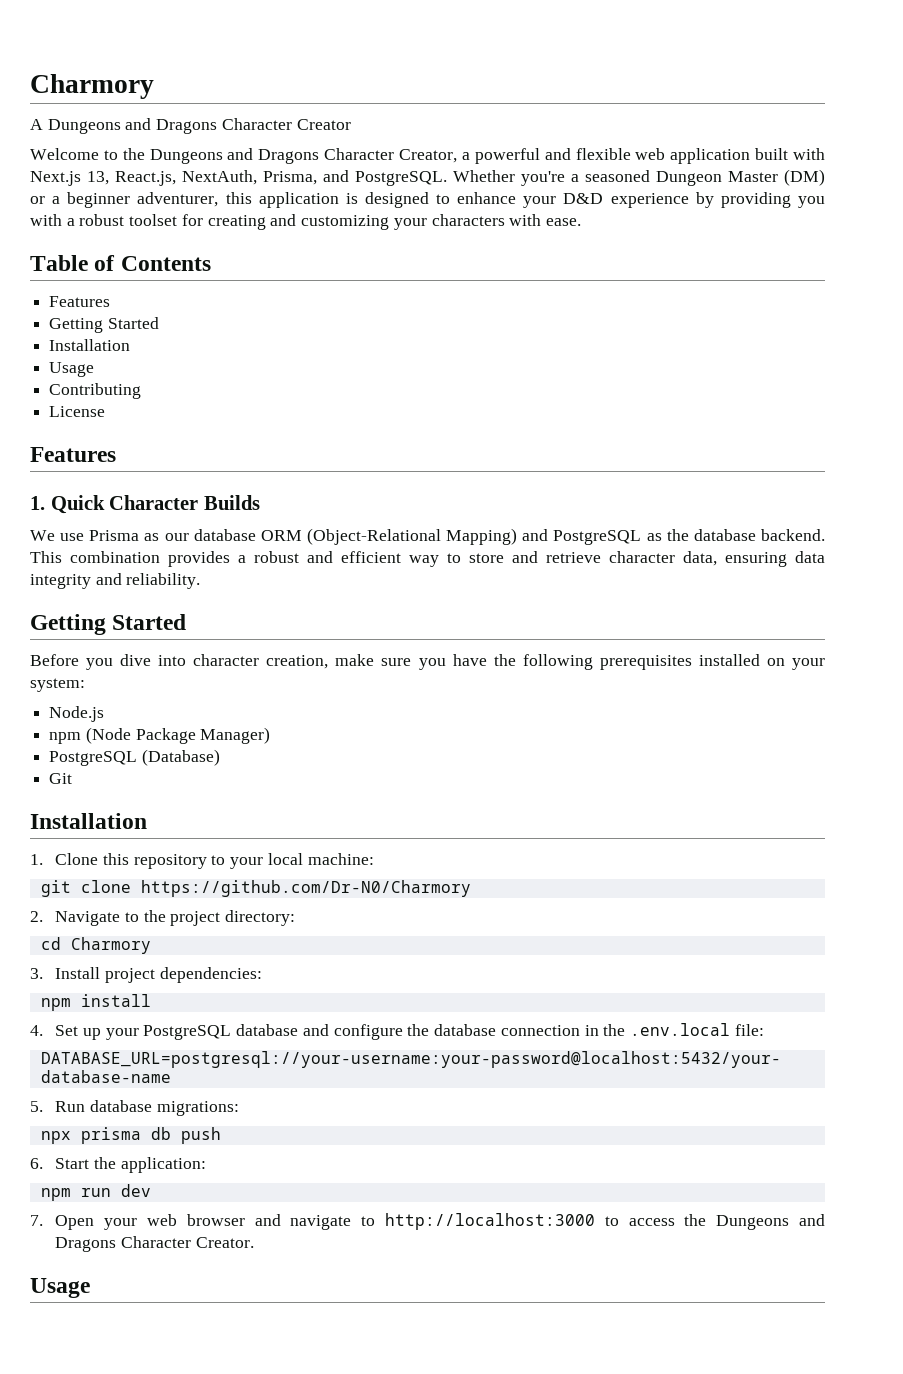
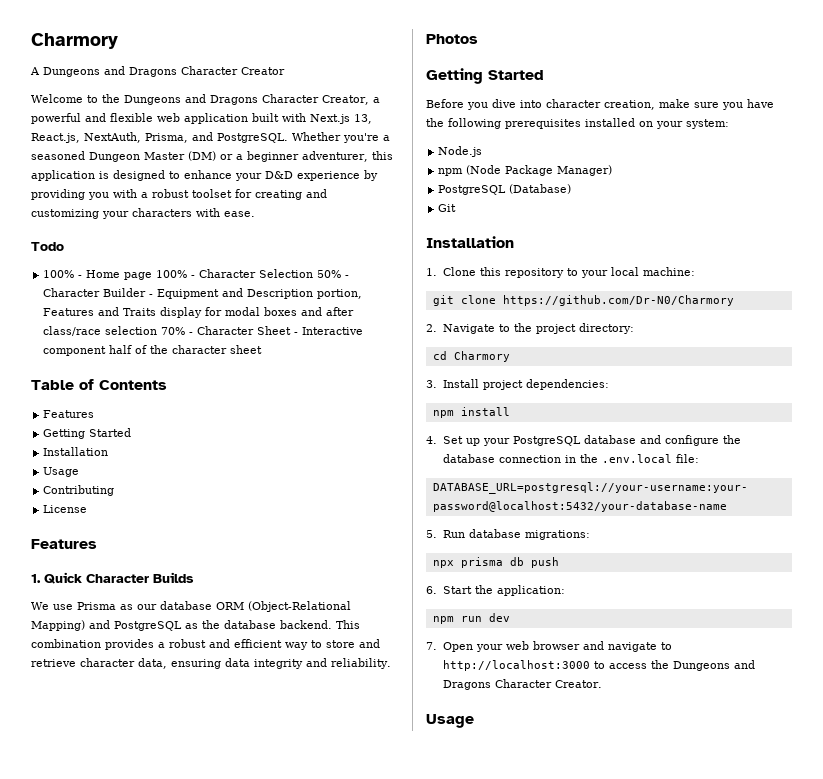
+ Todo
+ 100% - Home page 100% - Character Selection 50% - Character Builder - Equipment and Description portion, Features and Traits display for modal boxes and after class/race selection 70% - Character Sheet - Interactive component half of the character sheet
+ Photos

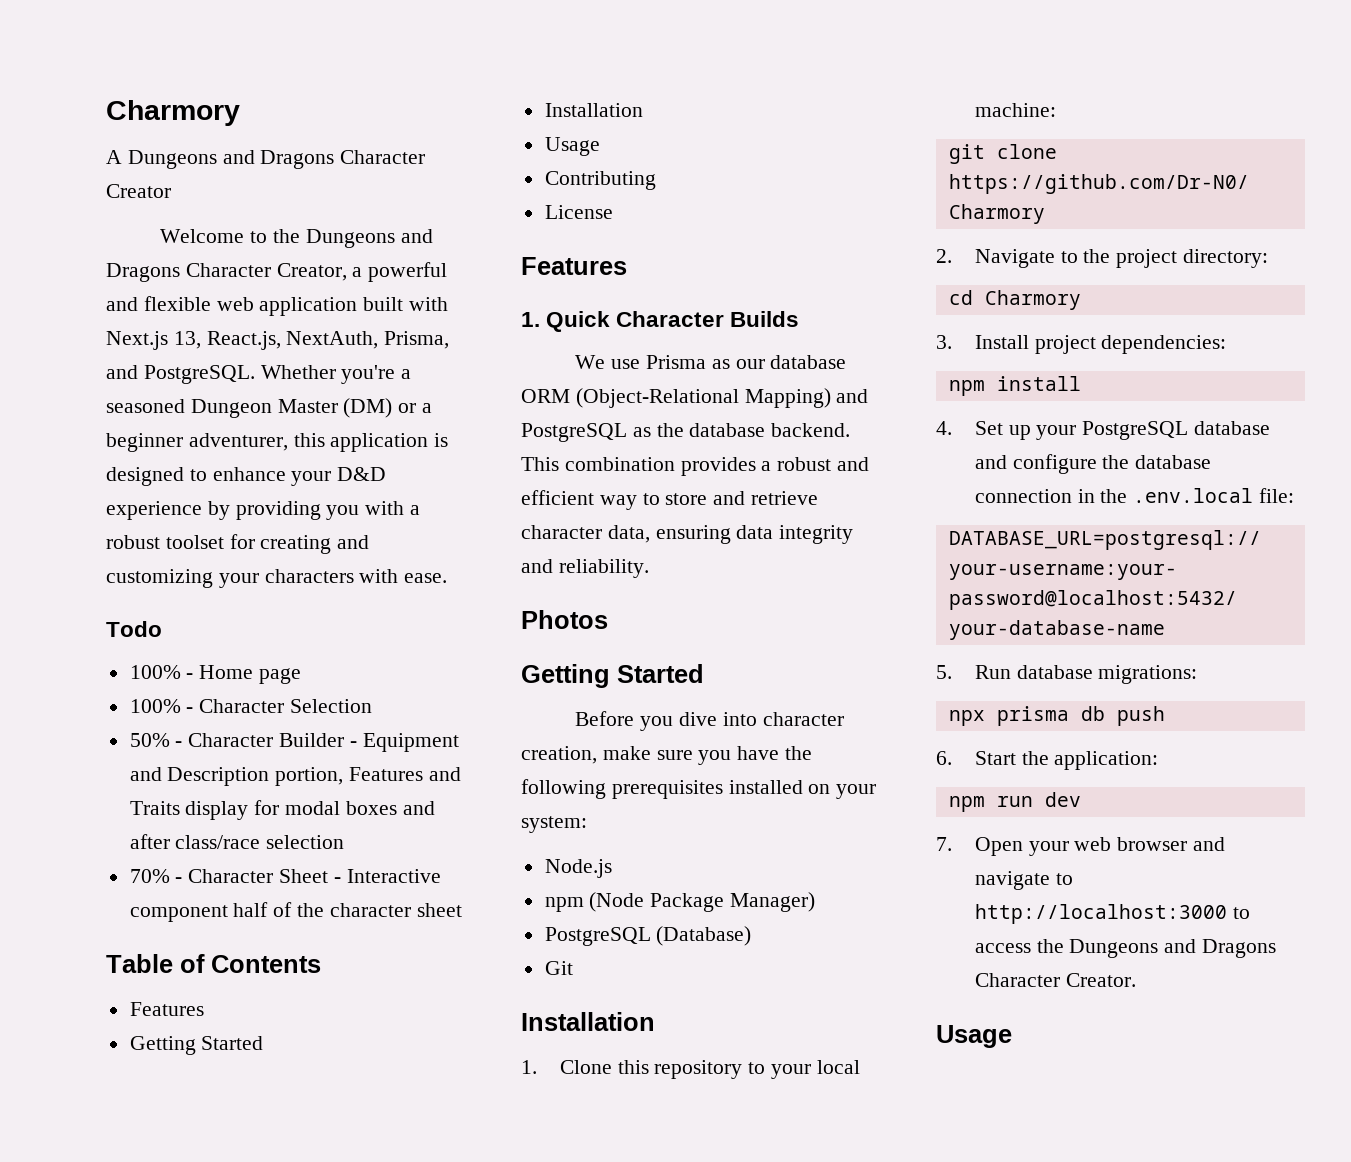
- 100% - Home page 100% - Character Selection 50% - Character Builder - Equipment and Description portion, Features and Traits display for modal boxes and after class/race selection 70% - Character Sheet - Interactive component half of the character sheet
+ 100% - Home page
+ 100% - Character Selection
+ 50% - Character Builder - Equipment and Description portion, Features and Traits display for modal boxes and after class/race selection
+ 70% - Character Sheet - Interactive component half of the character sheet

